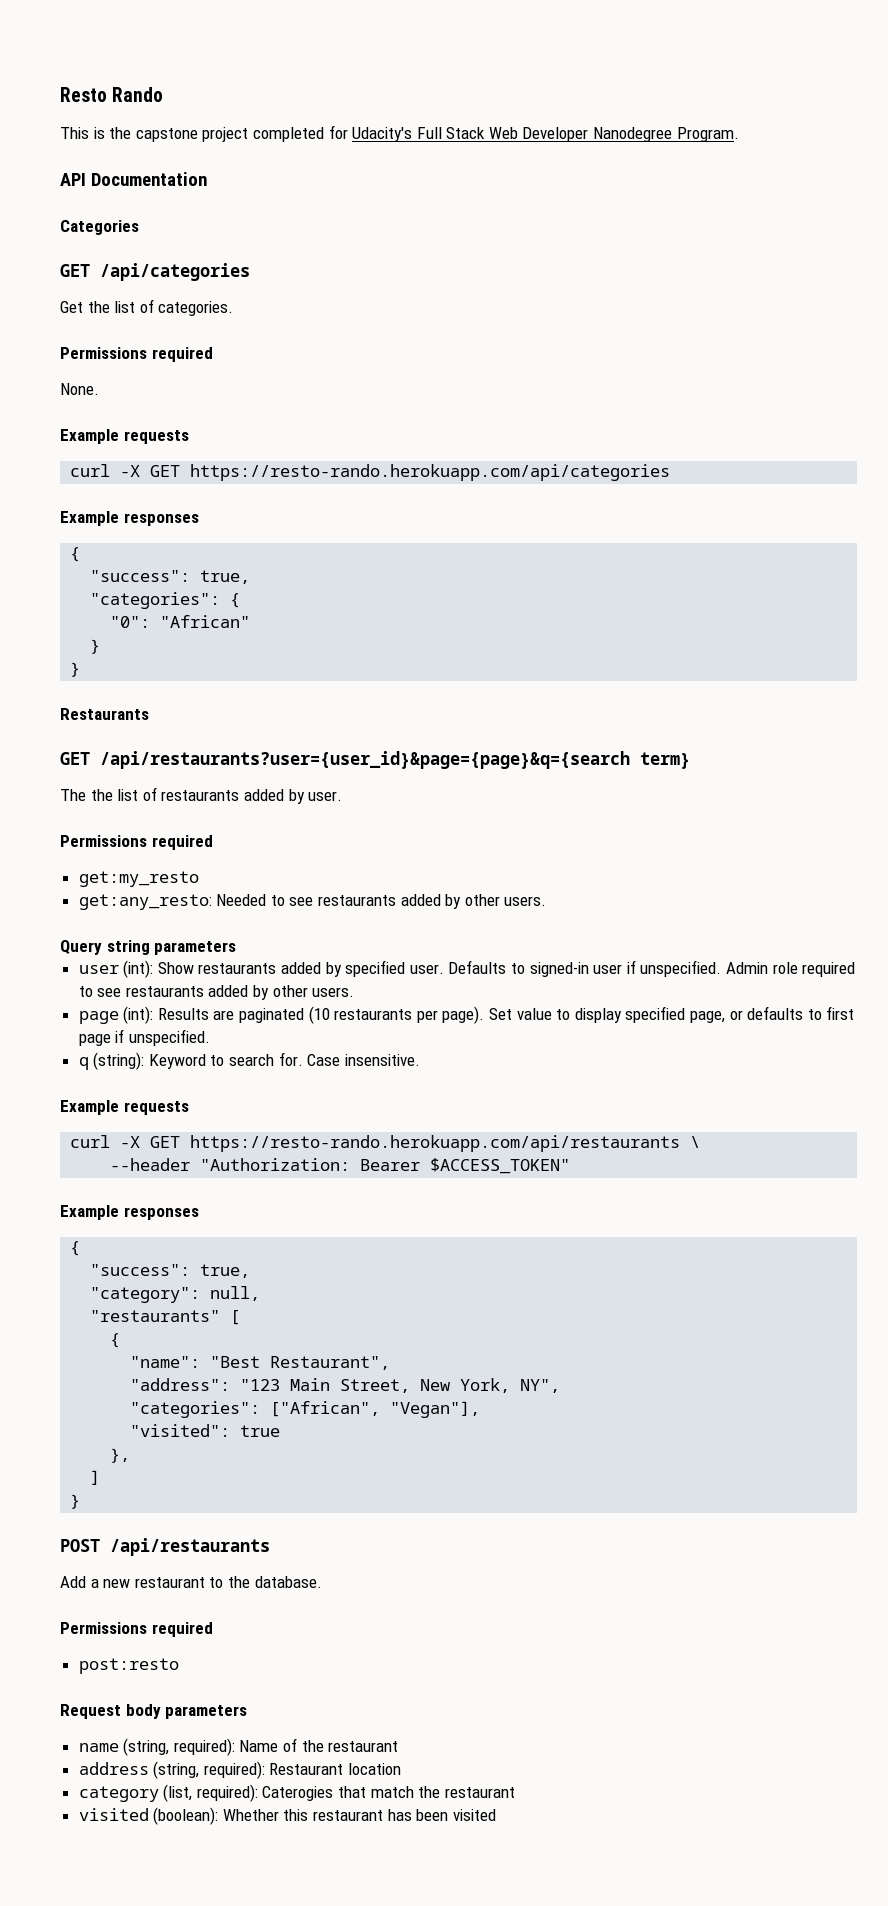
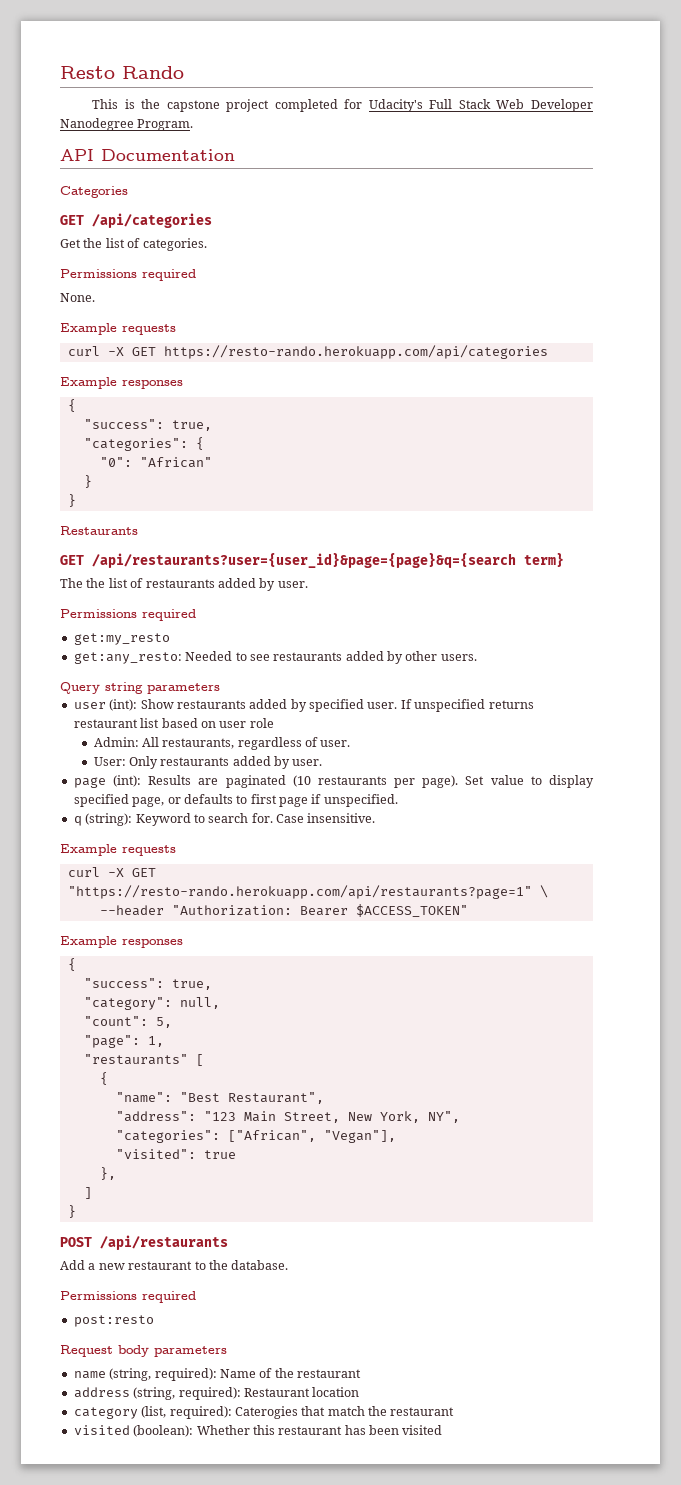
- Defaults to signed-in user if unspecified. Admin role required to see restaurants added by other users.
+ If unspecified returns restaurant list based on user role
+ Admin: All restaurants, regardless of user.
+ User: Only restaurants added by user.
- curl -X GET https://resto-rando.herokuapp.com/api/restaurants \
+ curl -X GET "https://resto-rando.herokuapp.com/api/restaurants?page=1" \
+ "count": 5,
+ "page": 1,

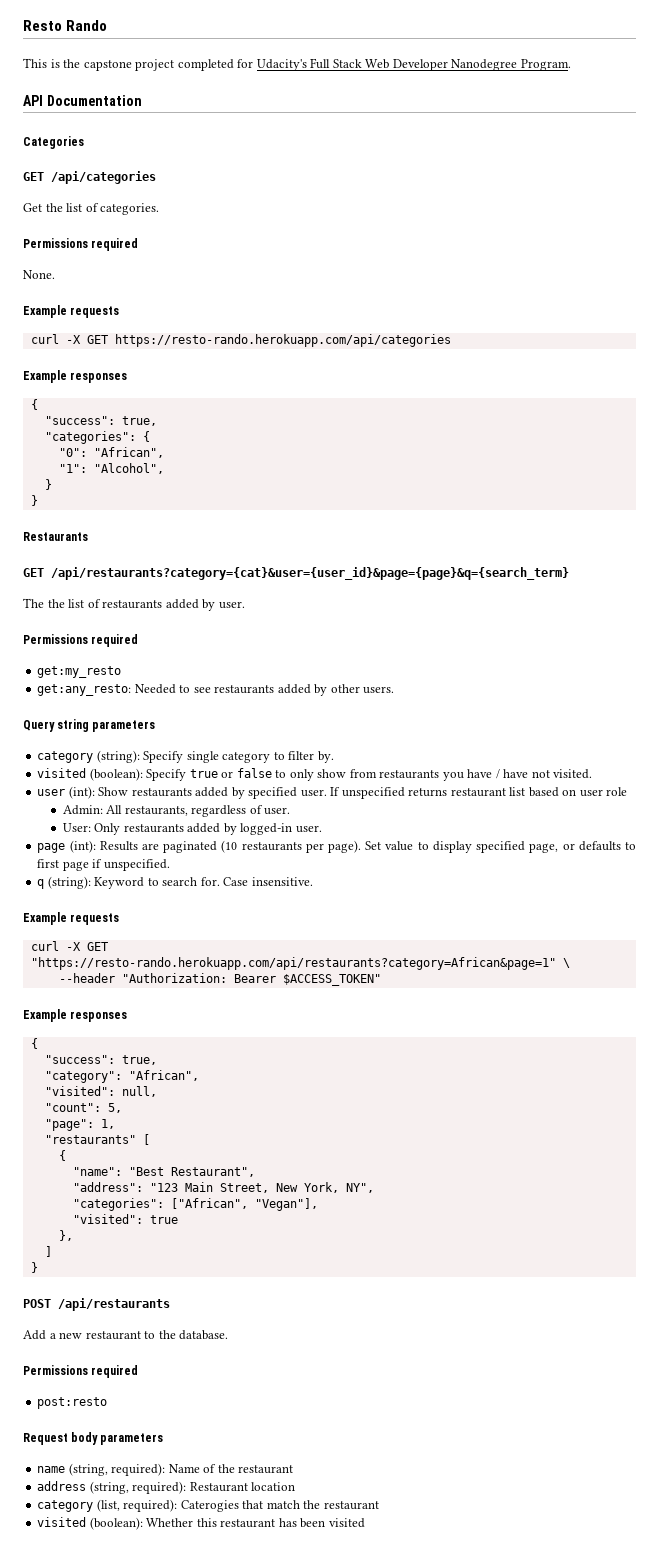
- "0": "African"
+ "0": "African",
+ "1": "Alcohol",
- GET /api/restaurants?user={user_id}&page={page}&q={search term}
+ GET /api/restaurants?category={cat}&user={user_id}&page={page}&q={search_term}
+ category (string): Specify single category to filter by.
+ visited (boolean): Specify true or false to only show from restaurants you have / have not visited.
- User: Only restaurants added by user.
+ User: Only restaurants added by logged-in user.
- curl -X GET "https://resto-rando.herokuapp.com/api/restaurants?page=1" \
+ curl -X GET "https://resto-rando.herokuapp.com/api/restaurants?category=African&page=1" \
- "category": null,
+ "category": "African",
+ "visited": null,

